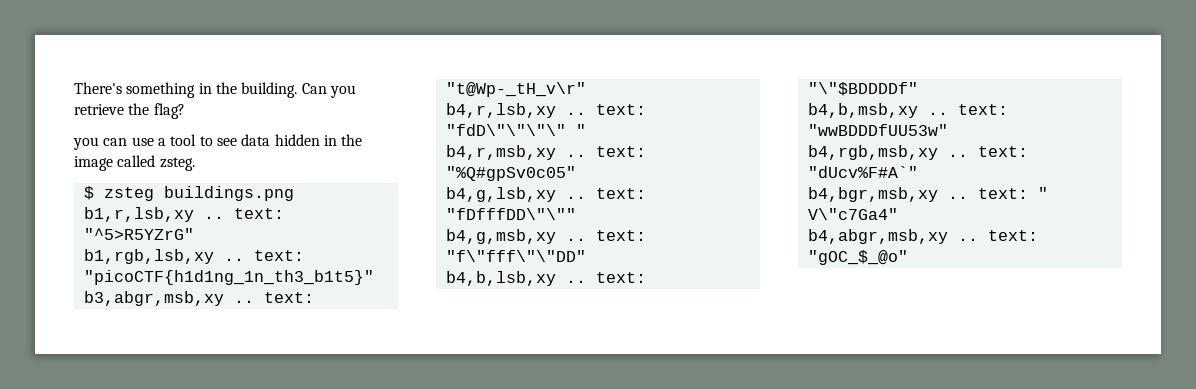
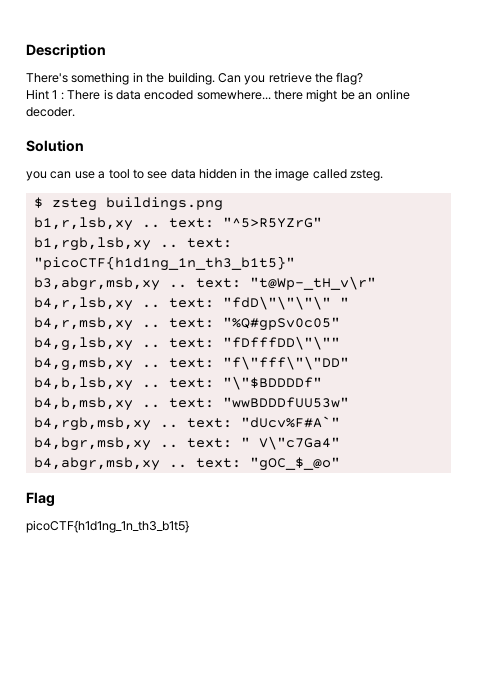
+ Description
+ Hint 1 : There is data encoded somewhere... there might be an online decoder.
+ Solution
+ Flag
+ picoCTF{h1d1ng_1n_th3_b1t5}

